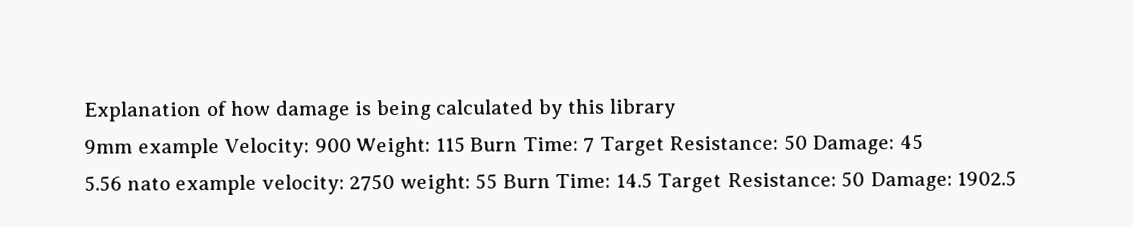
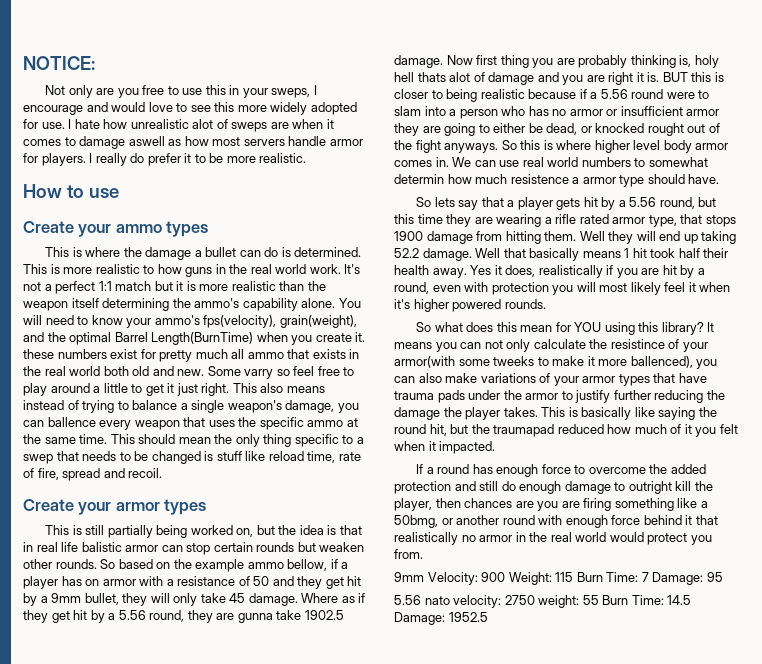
- Explanation of how damage is being calculated by this library
- 9mm example Velocity: 900 Weight: 115 Burn Time: 7 Target Resistance: 50 Damage: 45
+ NOTICE:
+ Not only are you free to use this in your sweps, I encourage and would love to see this more widely adopted for use. I hate how unrealistic alot of sweps are when it comes to damage aswell as how most servers handle armor for players. I really do prefer it to be more realistic.
+ How to use
+ Create your ammo types
+ This is where the damage a bullet can do is determined. This is more realistic to how guns in the real world work. It's not a perfect 1:1 match but it is more realistic than the weapon itself determining the ammo's capability alone. You will need to know your ammo's fps(velocity), grain(weight), and the optimal Barrel Length(BurnTime) when you create it. these numbers exist for pretty much all ammo that exists in the real world both old and new. Some varry so feel free to play around a little to get it just right. This also means instead of trying to balance a single weapon's damage, you can ballence every weapon that uses the specific ammo at the same time. This should mean the only thing specific to a swep that needs to be changed is stuff like reload time, rate of fire, spread and recoil.
+ Create your armor types
+ This is still partially being worked on, but the idea is that in real life balistic armor can stop certain rounds but weaken other rounds. So based on the example ammo bellow, if a player has on armor with a resistance of 50 and they get hit by a 9mm bullet, they will only take 45 damage. Where as if they get hit by a 5.56 round, they are gunna take 1902.5 damage. Now first thing you are probably thinking is, holy hell thats alot of damage and you are right it is. BUT this is closer to being realistic because if a 5.56 round were to slam into a person who has no armor or insufficient armor they are going to either be dead, or knocked rought out of the fight anyways. So this is where higher level body armor comes in. We can use real world numbers to somewhat determin how much resistence a armor type should have.
+ So lets say that a player gets hit by a 5.56 round, but this time they are wearing a rifle rated armor type, that stops 1900 damage from hitting them. Well they will end up taking 52.2 damage. Well that basically means 1 hit took half their health away. Yes it does, realistically if you are hit by a round, even with protection you will most likely feel it when it's higher powered rounds.
+ So what does this mean for YOU using this library? It means you can not only calculate the resistince of your armor(with some tweeks to make it more ballenced), you can also make variations of your armor types that have trauma pads under the armor to justify further reducing the damage the player takes. This is basically like saying the round hit, but the traumapad reduced how much of it you felt when it impacted.
+ If a round has enough force to overcome the added protection and still do enough damage to outright kill the player, then chances are you are firing something like a 50bmg, or another round with enough force behind it that realistically no armor in the real world would protect you from.
+ 9mm Velocity: 900 Weight: 115 Burn Time: 7 Damage: 95
- 5.56 nato example velocity: 2750 weight: 55 Burn Time: 14.5 Target Resistance: 50 Damage: 1902.5
+ 5.56 nato velocity: 2750 weight: 55 Burn Time: 14.5 Damage: 1952.5

